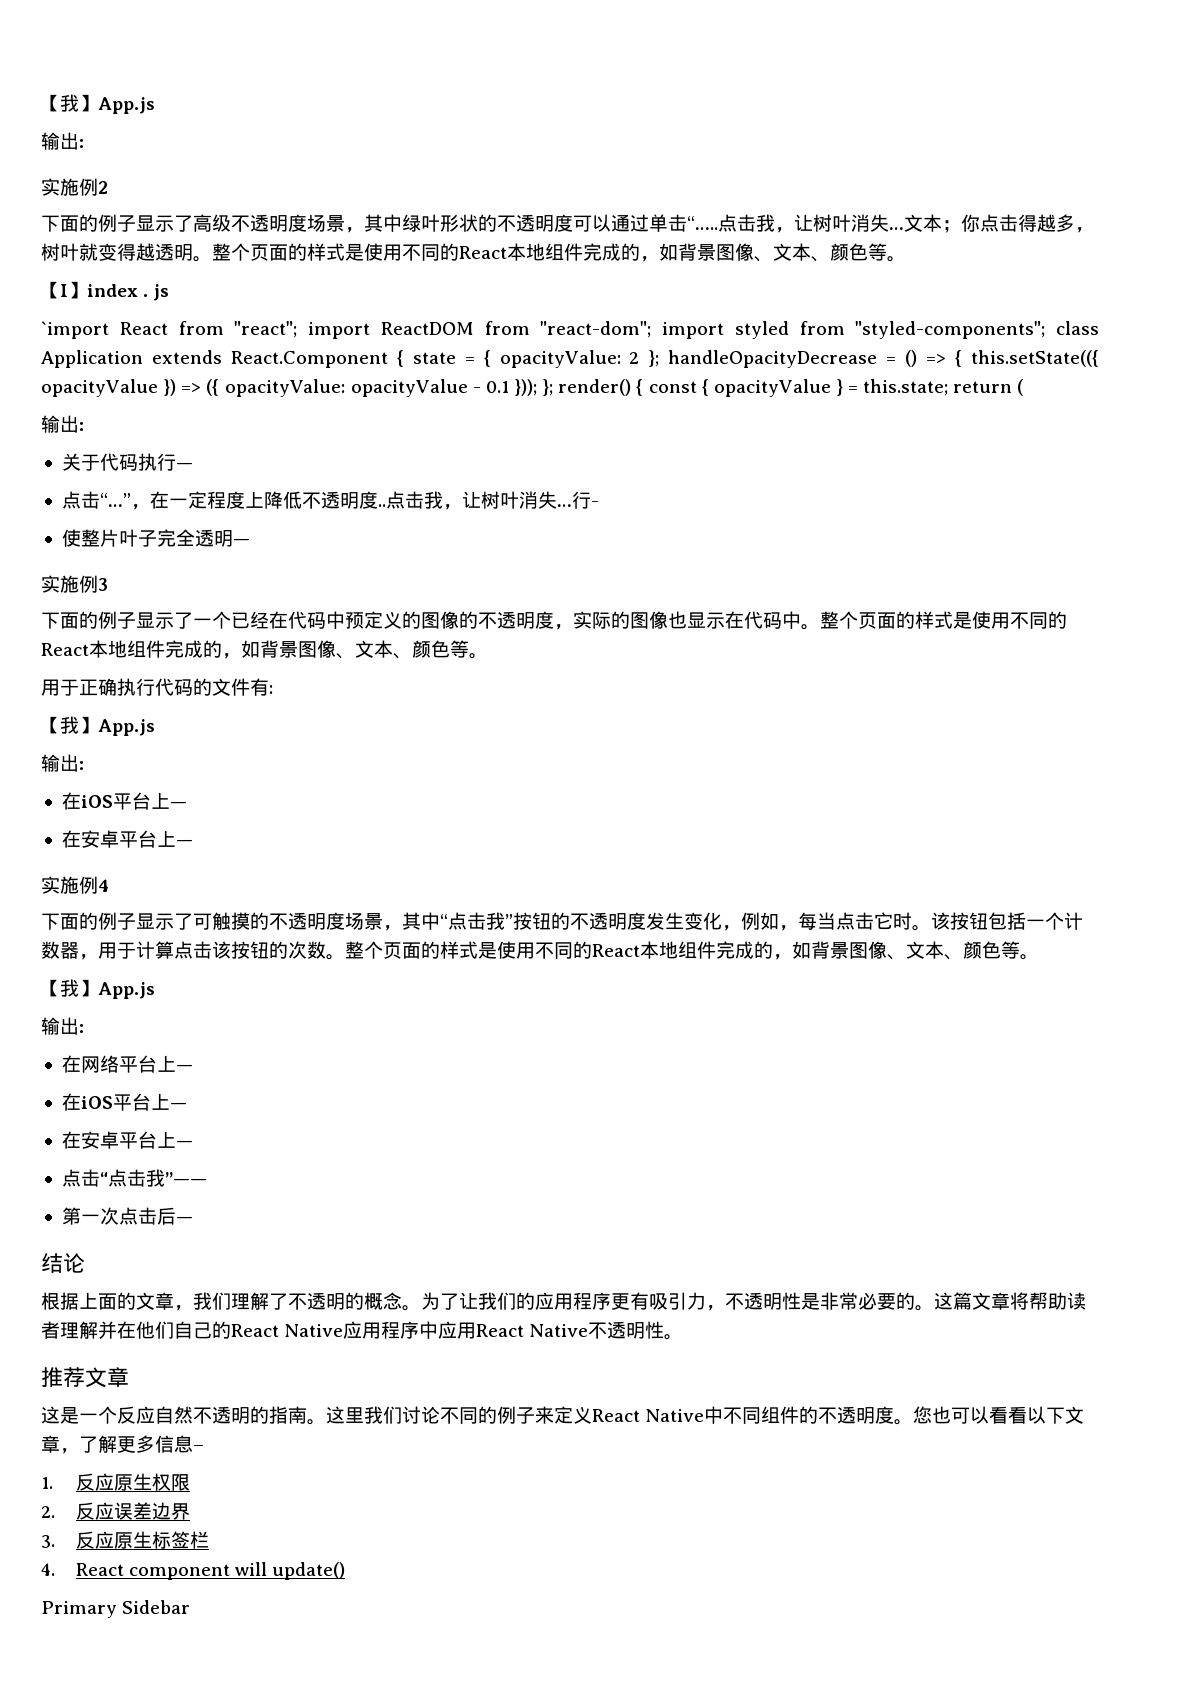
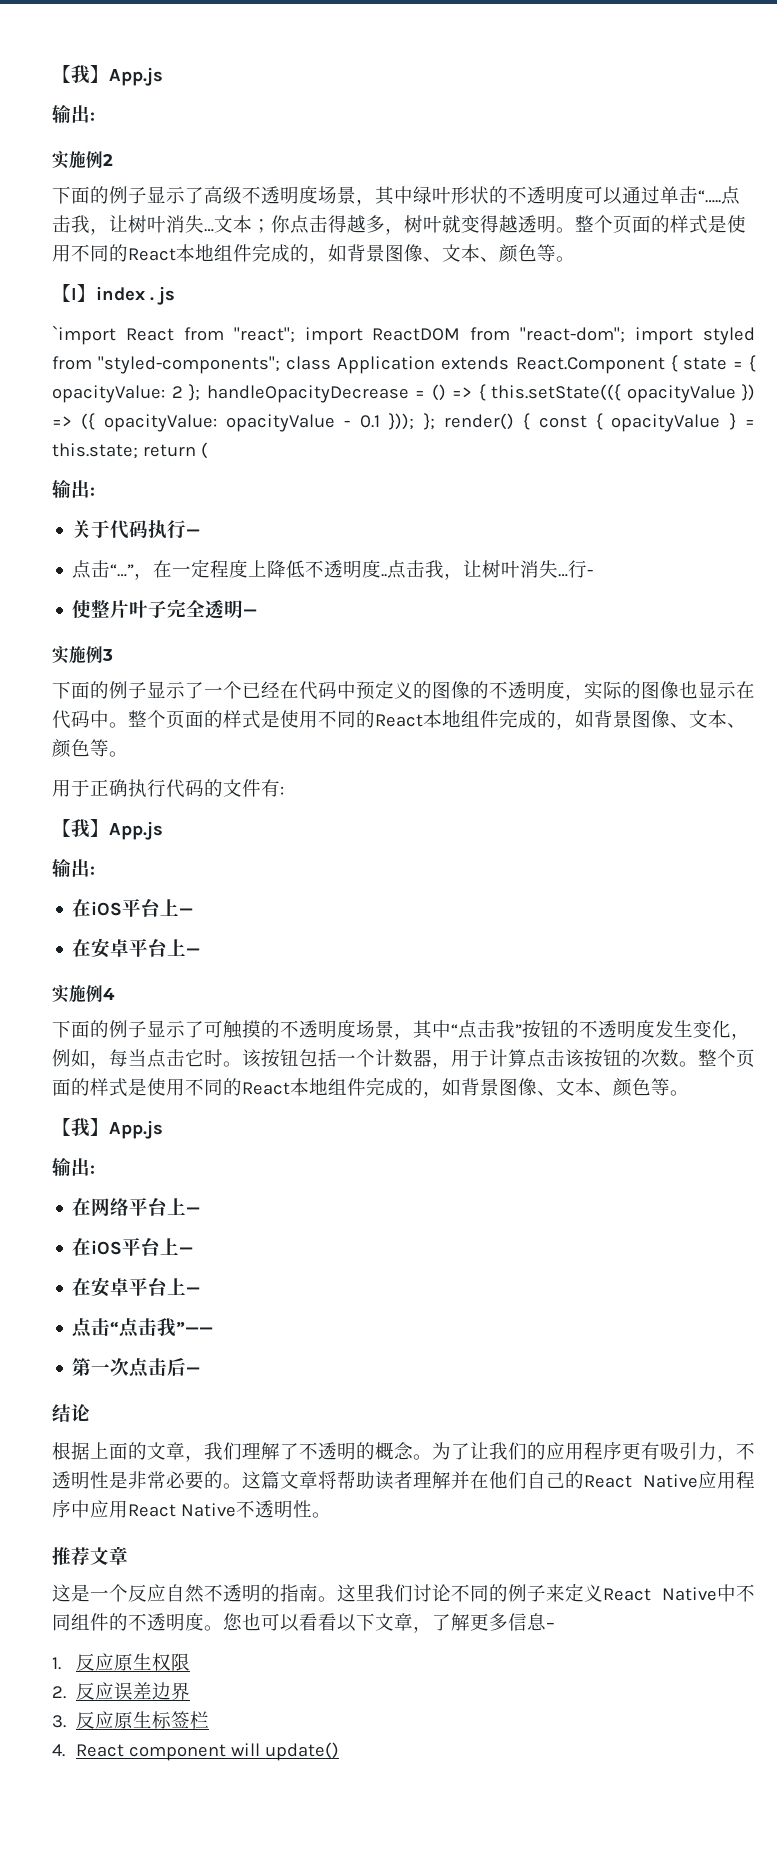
- Primary Sidebar

